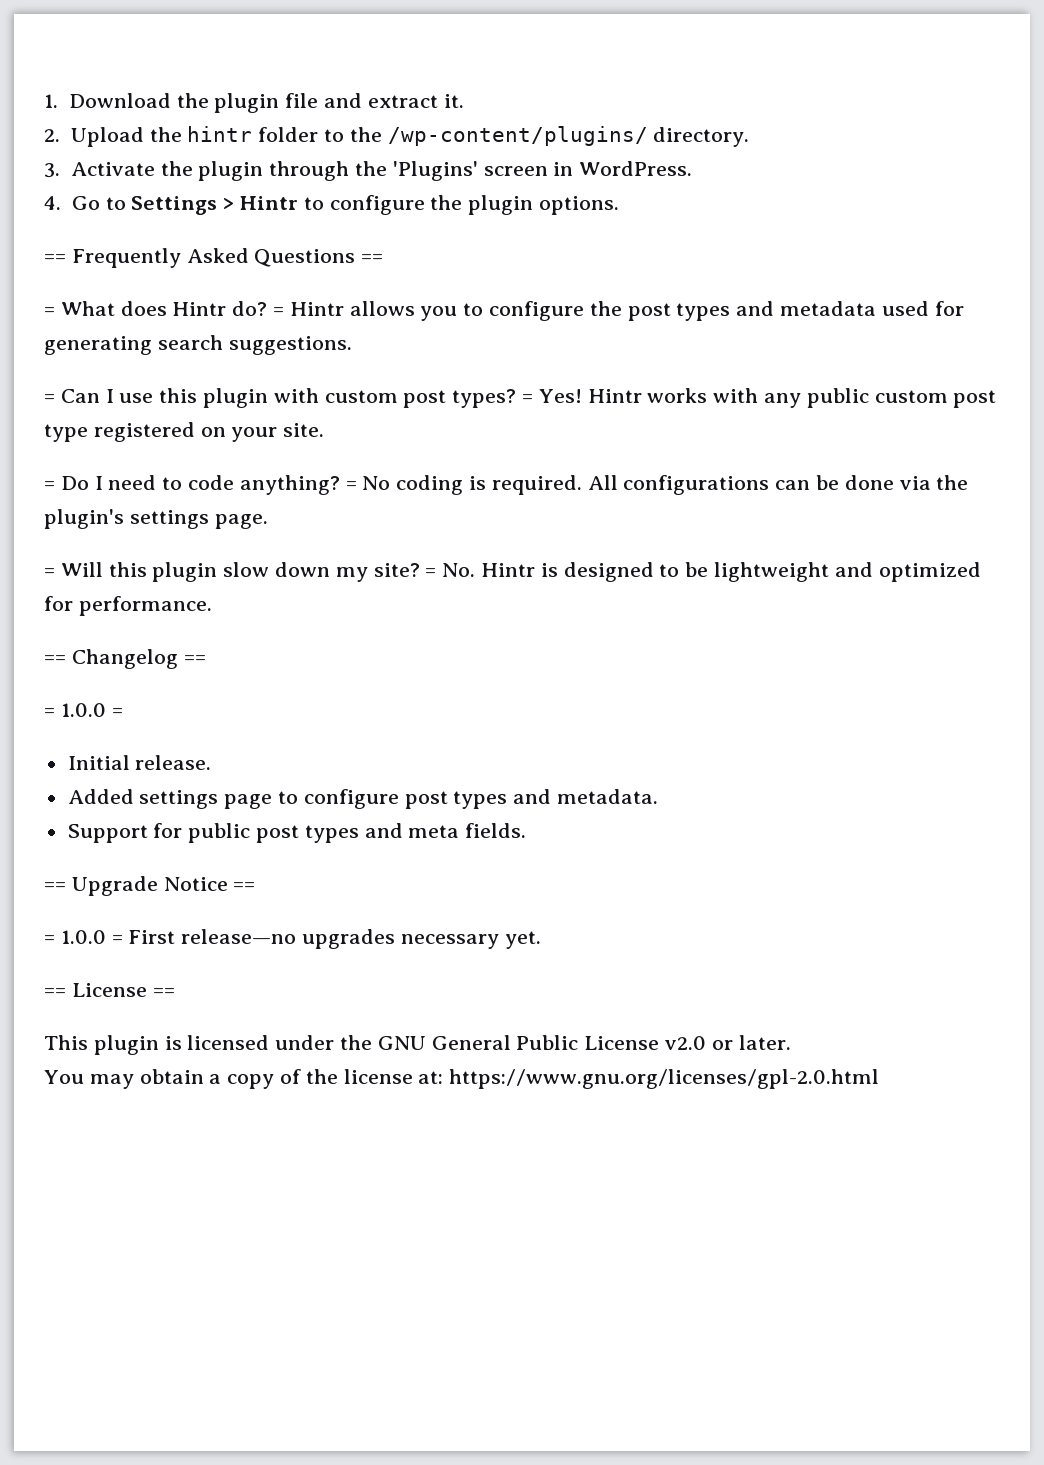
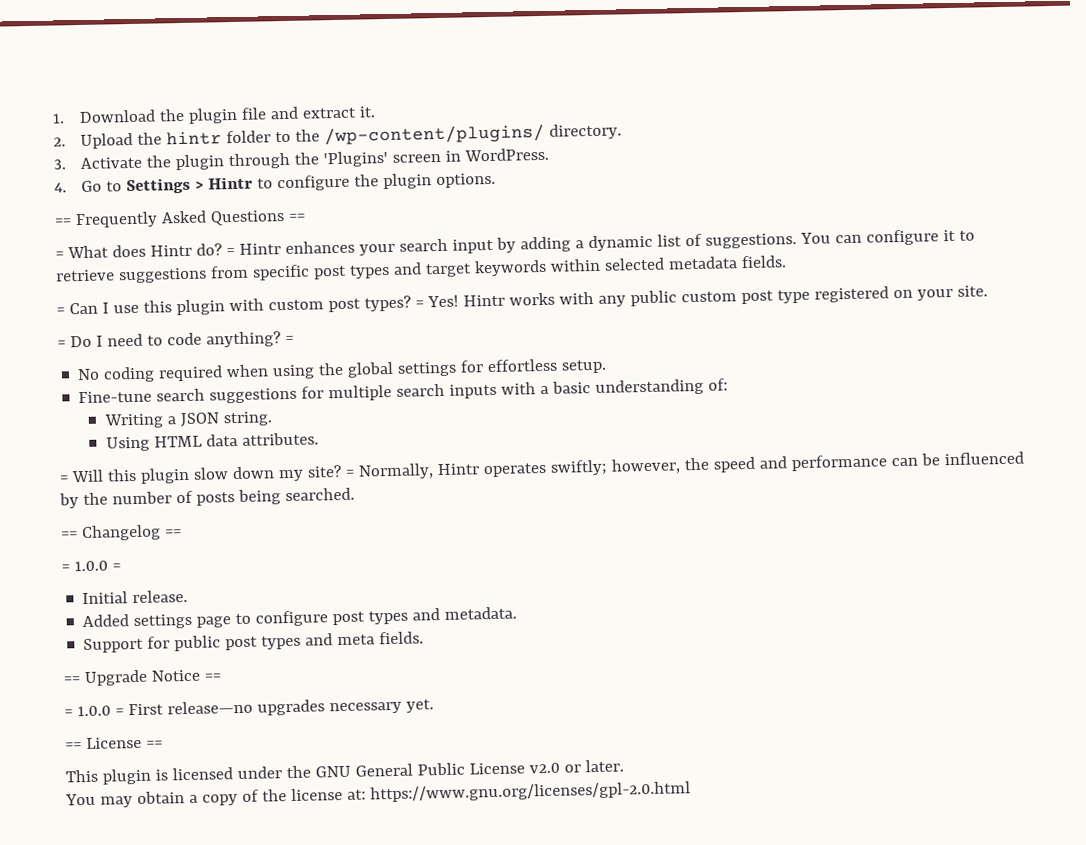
- = Hintr allows you to configure the post types and metadata used for generating search suggestions.
+ = Hintr enhances your search input by adding a dynamic list of suggestions. You can configure it to retrieve suggestions from specific post types and target keywords within selected metadata fields.
- = Do I need to code anything? = No coding is required. All configurations can be done via the plugin's settings page.
+ = Do I need to code anything? =
+ No coding required when using the global settings for effortless setup.
+ Fine-tune search suggestions for multiple search inputs with a basic understanding of:
+ Writing a JSON string.
+ Using HTML data attributes.
- = No. Hintr is designed to be lightweight and optimized for performance.
+ = Normally, Hintr operates swiftly; however, the speed and performance can be influenced by the number of posts being searched.

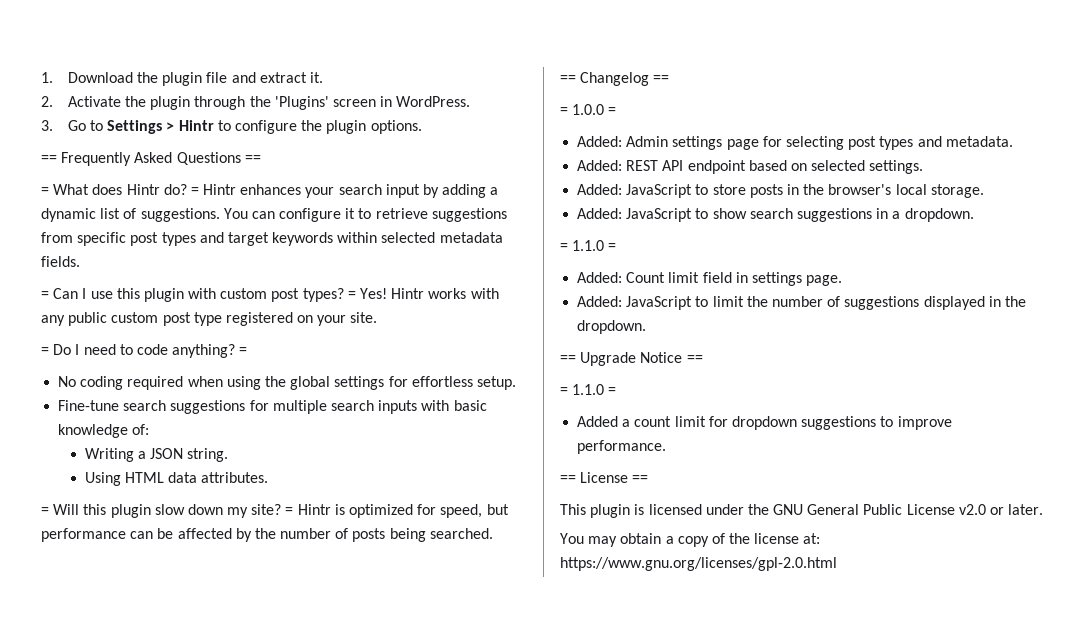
- 2. Upload the hintr folder to the /wp-content/plugins/ directory.
- 3. Activate the plugin through the 'Plugins' screen in WordPress.
+ 2. Activate the plugin through the 'Plugins' screen in WordPress.
- 4. Go to Settings > Hintr to configure the plugin options.
+ 3. Go to Settings > Hintr to configure the plugin options.
- Fine-tune search suggestions for multiple search inputs with a basic understanding of:
+ Fine-tune search suggestions for multiple search inputs with basic knowledge of:
- = Normally, Hintr operates swiftly; however, the speed and performance can be influenced by the number of posts being searched.
+ = Hintr is optimized for speed, but performance can be affected by the number of posts being searched.
- Initial release.
- Added settings page to configure post types and metadata.
- Support for public post types and meta fields.
+ Added: Admin settings page for selecting post types and metadata.
+ Added: REST API endpoint based on selected settings.
+ Added: JavaScript to store posts in the browser's local storage.
+ Added: JavaScript to show search suggestions in a dropdown.
+ = 1.1.0 =
+ Added: Count limit field in settings page.
+ Added: JavaScript to limit the number of suggestions displayed in the dropdown.
  == Upgrade Notice ==
- = 1.0.0 = First release—no upgrades necessary yet.
+ = 1.1.0 =
+ Added a count limit for dropdown suggestions to improve performance.

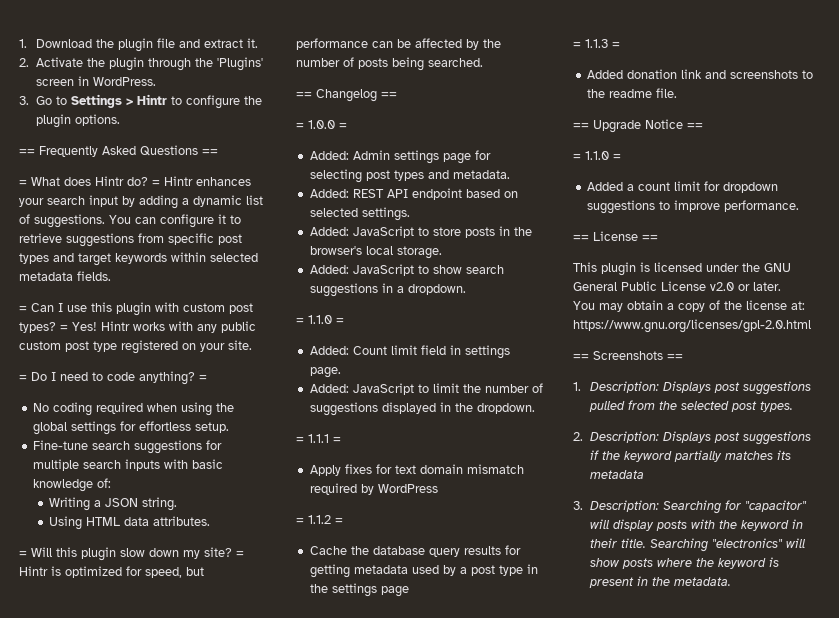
+ = 1.1.1 =
+ Apply fixes for text domain mismatch required by WordPress
+ = 1.1.2 =
+ Cache the database query results for getting metadata used by a post type in the settings page
+ = 1.1.3 =
+ Added donation link and screenshots to the readme file.
+ == Screenshots ==
+ 1. Description: Displays post suggestions pulled from the selected post types.
+ 2. Description: Displays post suggestions if the keyword partially matches its metadata
+ 3. Description: Searching for "capacitor" will display posts with the keyword in their title. Searching "electronics" will show posts where the keyword is present in the metadata.

